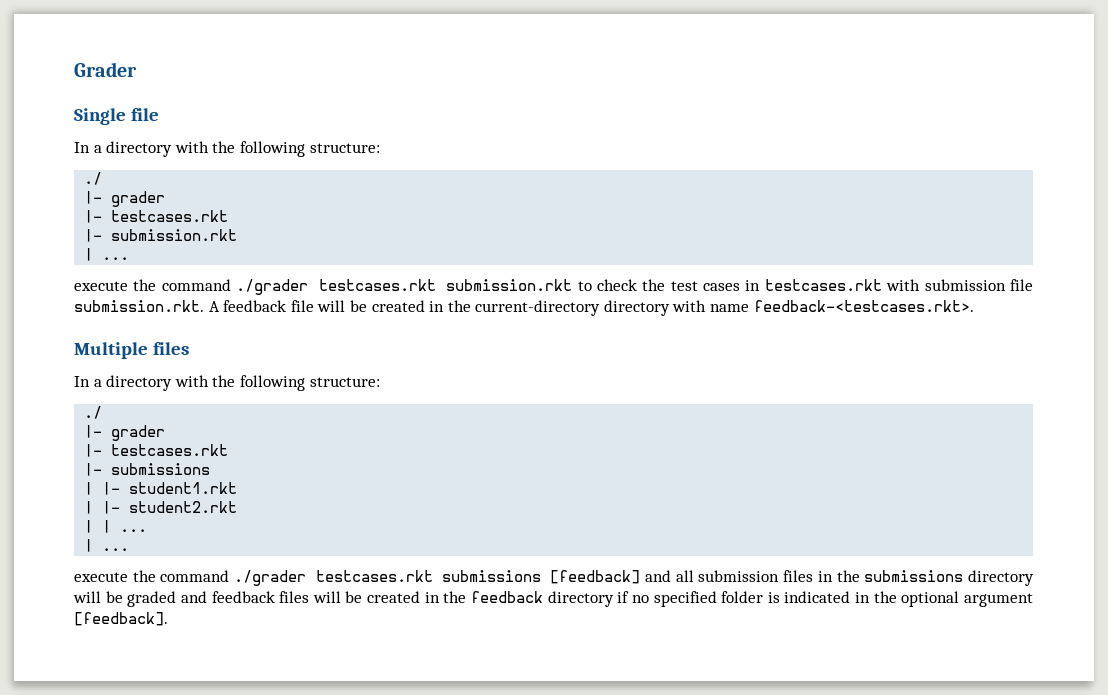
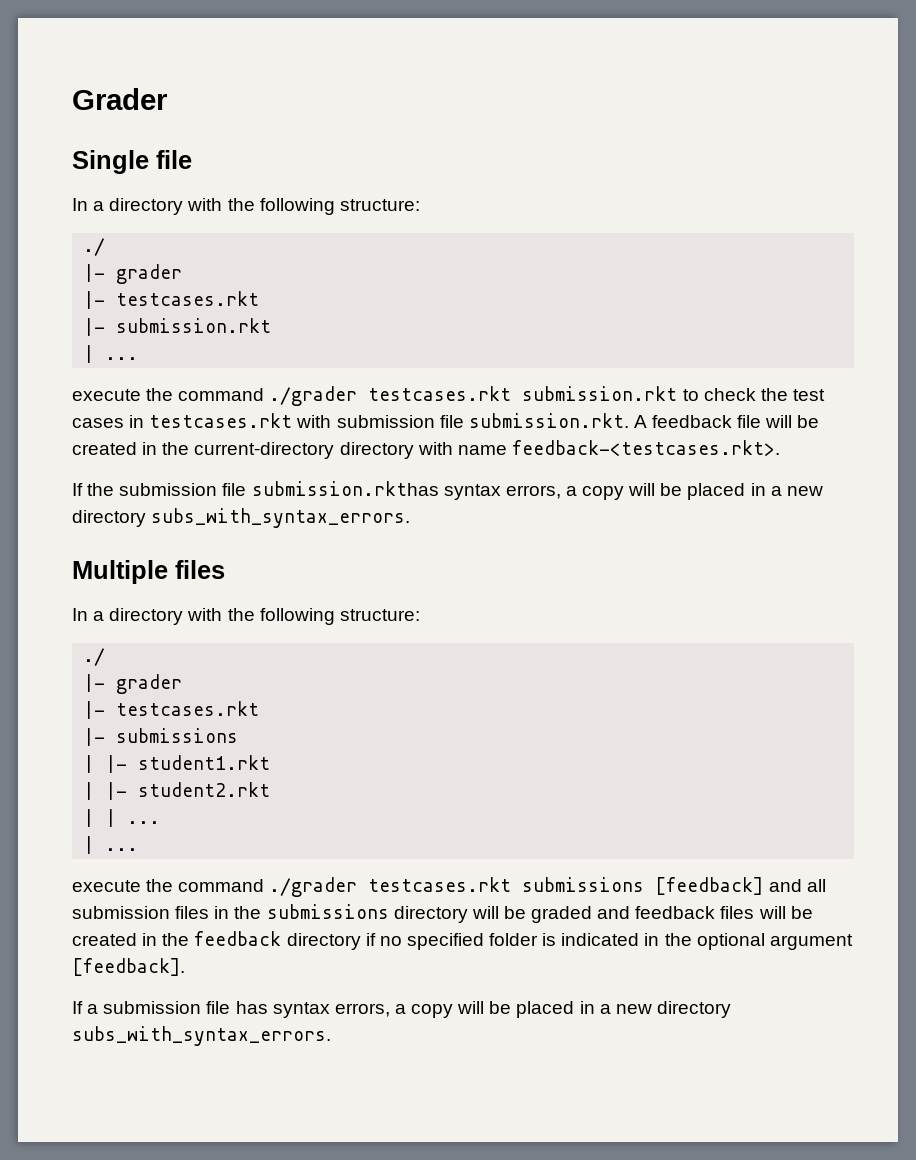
+ If the submission file submission.rkthas syntax errors, a copy will be placed in a new directory subs_with_syntax_errors.
+ If a submission file has syntax errors, a copy will be placed in a new directory subs_with_syntax_errors.

